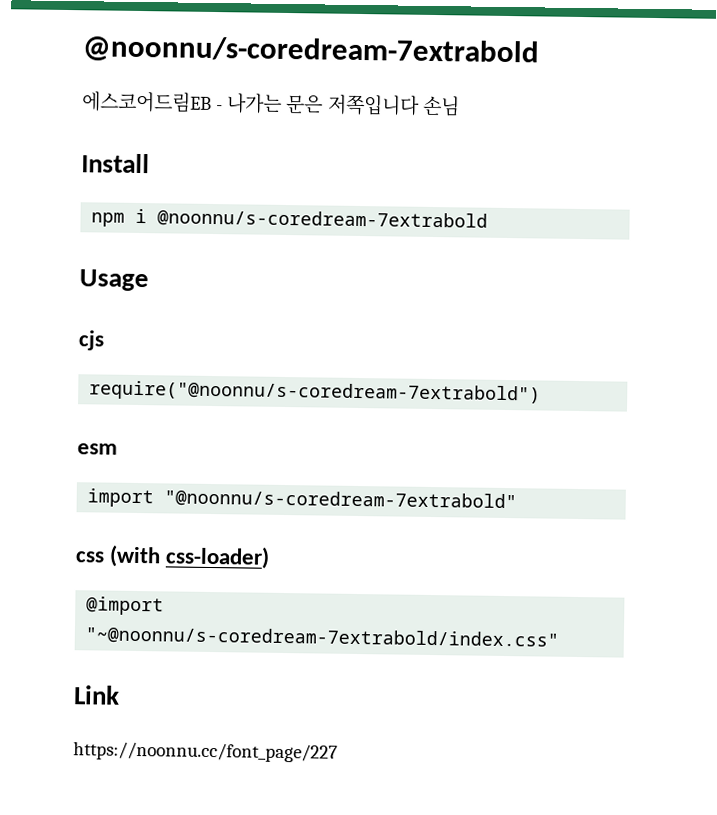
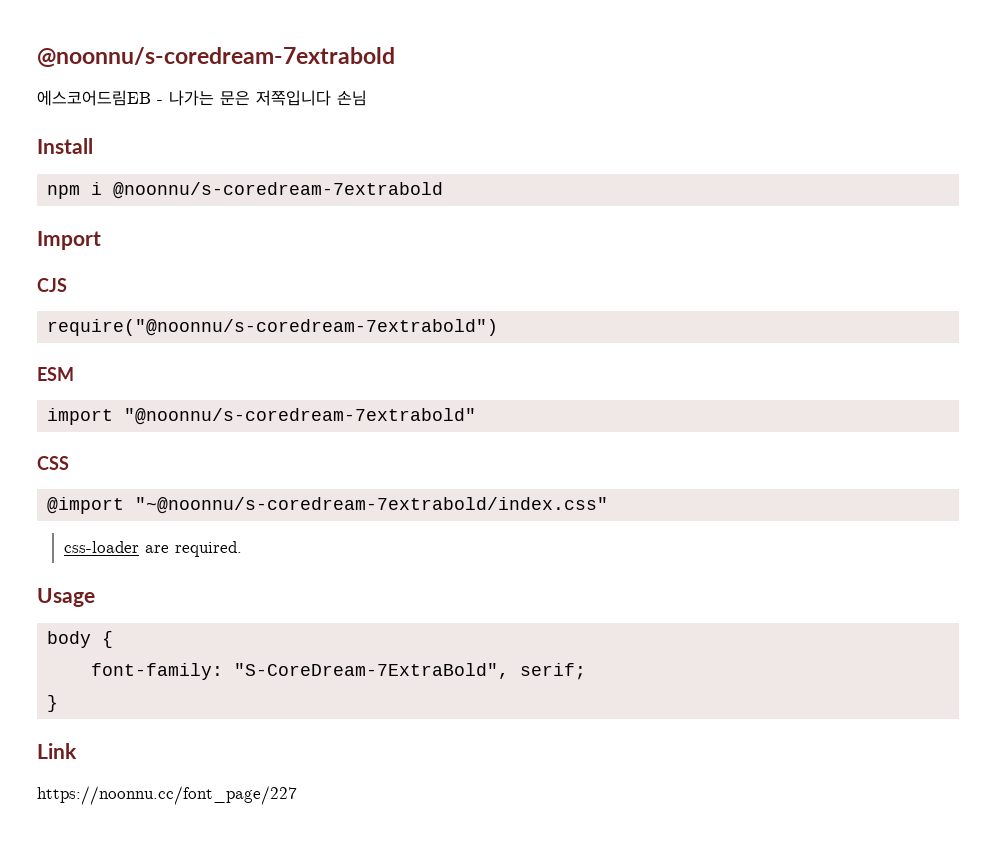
- Usage
- cjs
+ Import
+ CJS
- esm
+ ESM
- css (with css-loader)
+ CSS
+ css-loader are required.
+ Usage
+ body {
+ font-family: "S-CoreDream-7ExtraBold", serif;
+ }

